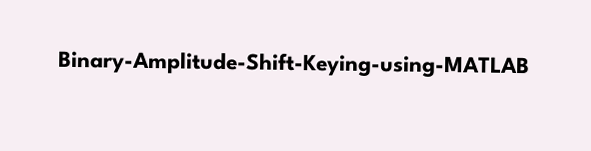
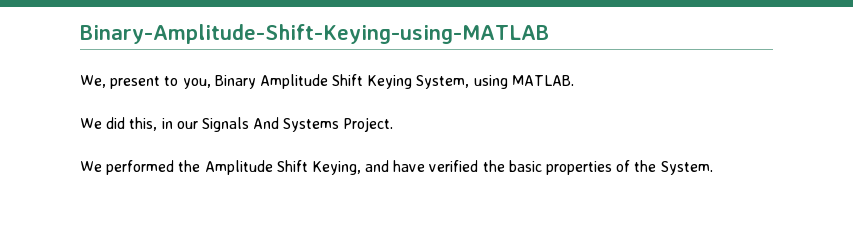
+ We, present to you, Binary Amplitude Shift Keying System, using MATLAB.
+ We did this, in our Signals And Systems Project.
+ We performed the Amplitude Shift Keying, and have verified the basic properties of the System.

